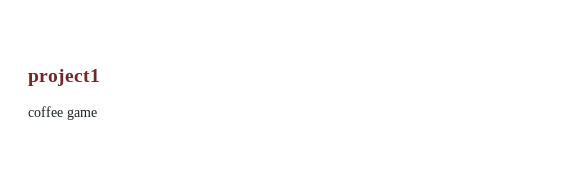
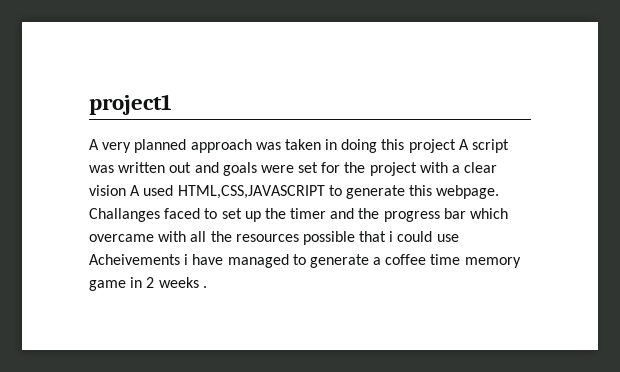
- coffee game
+ A very planned approach was taken in doing this project A script was written out and goals were set for the project with a clear vision A used HTML,CSS,JAVASCRIPT to generate this webpage. Challanges faced to set up the timer and the progress bar which overcame with all the resources possible that i could use Acheivements i have managed to generate a coffee time memory game in 2 weeks .

